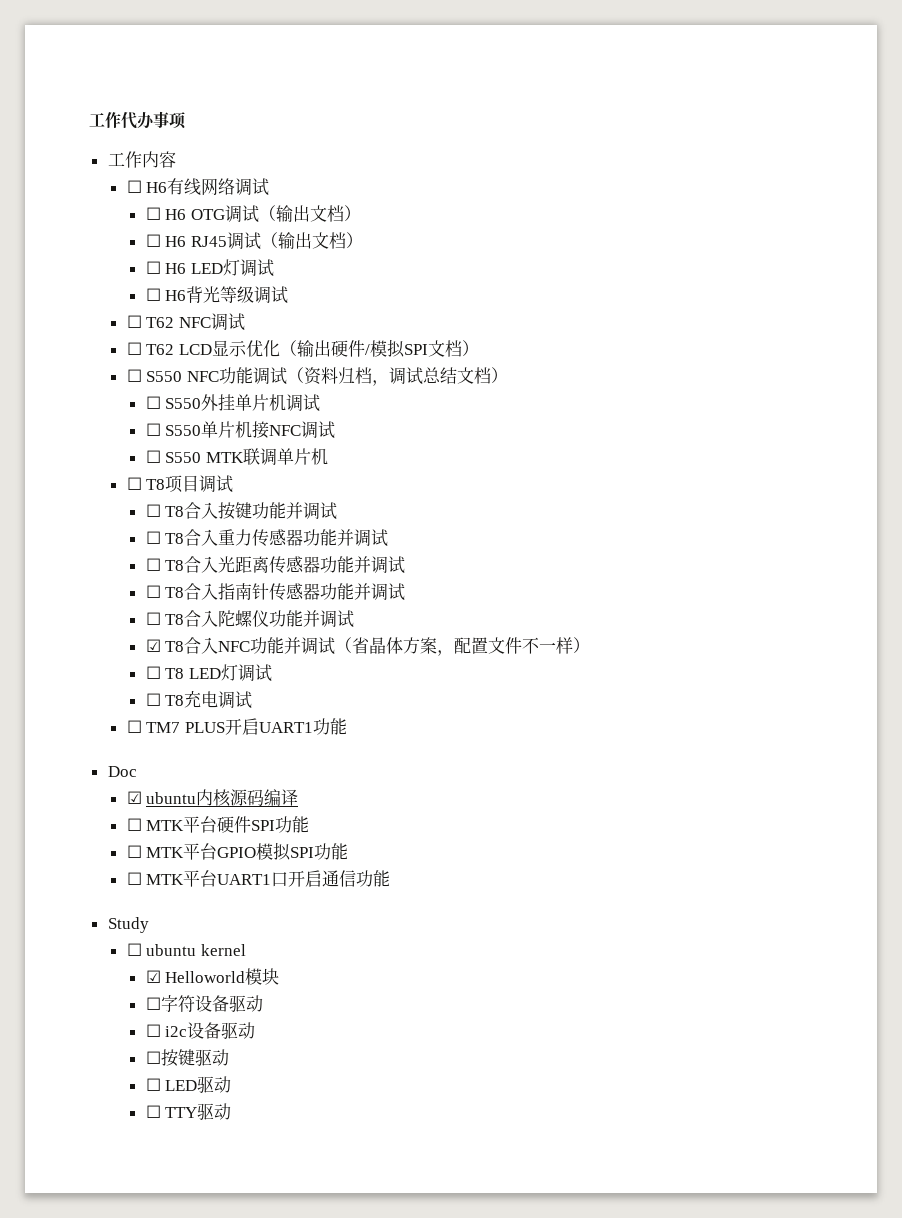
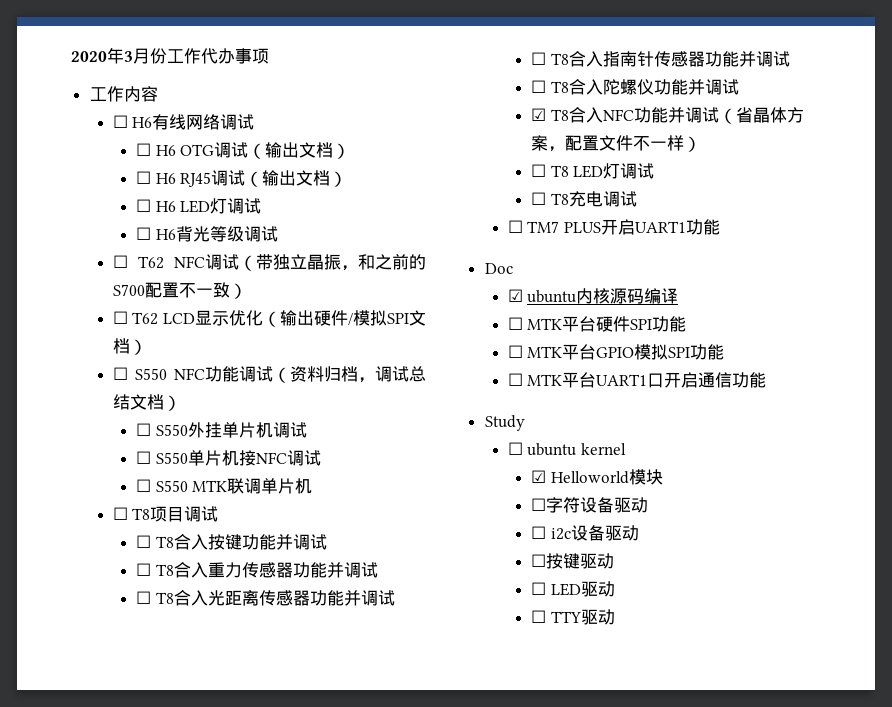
- 工作代办事项
+ 2020年3月份工作代办事项
- ☐ T62 NFC调试
+ ☐ T62 NFC调试（带独立晶振，和之前的S700配置不一致）

